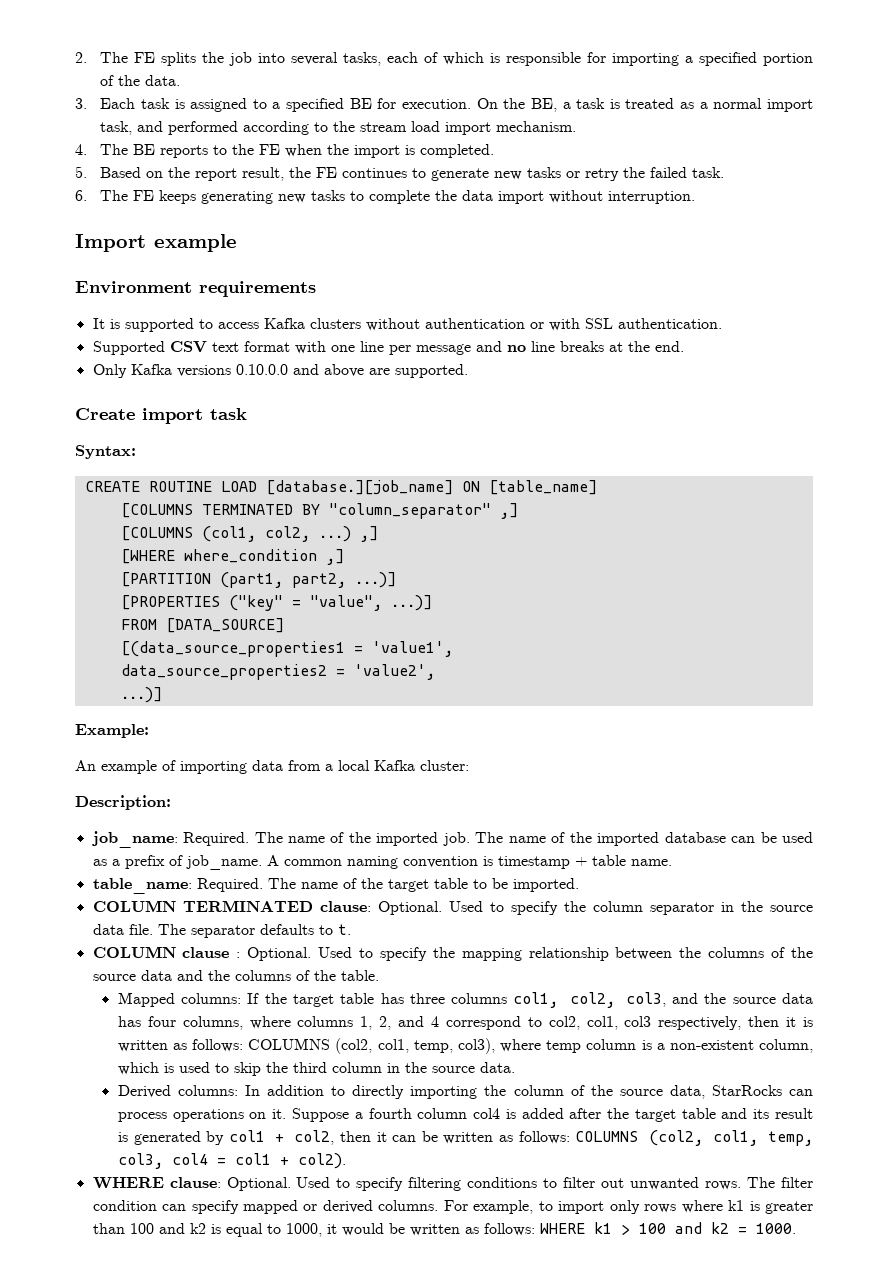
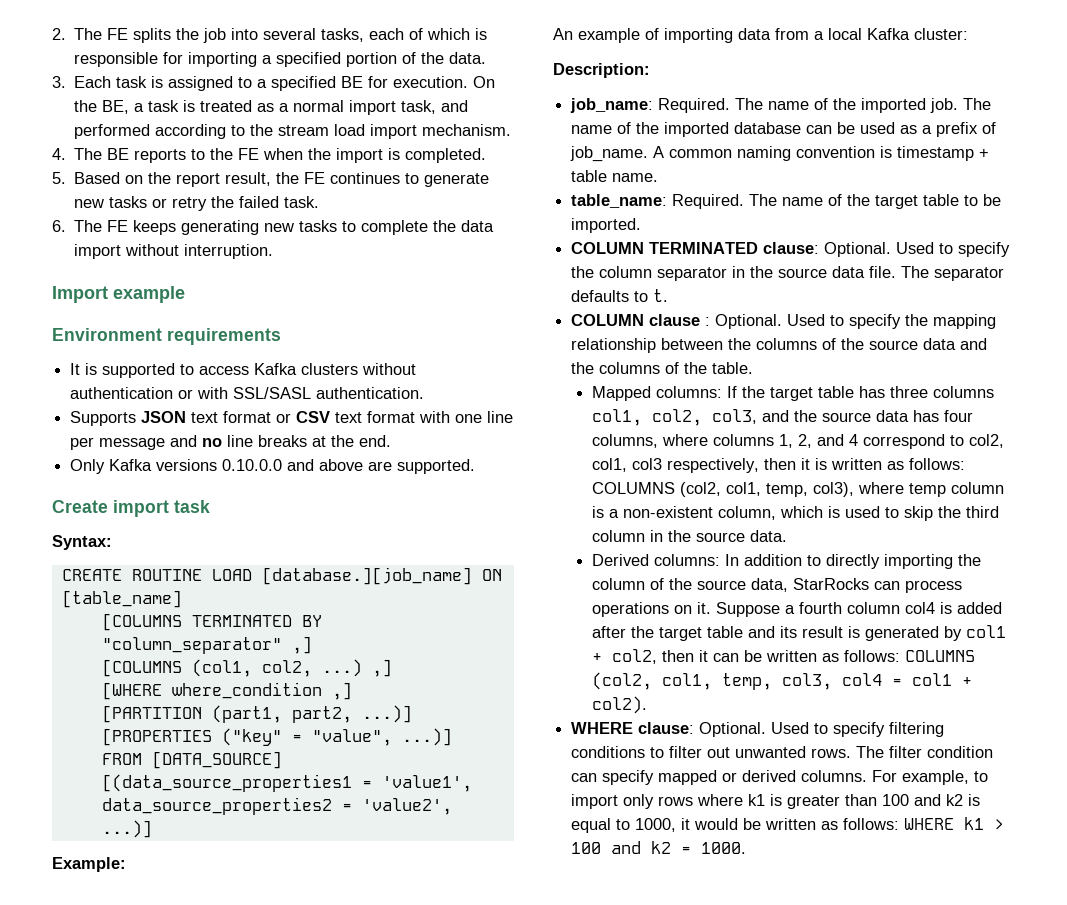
- It is supported to access Kafka clusters without authentication or with SSL authentication.
+ It is supported to access Kafka clusters without authentication or with SSL/SASL authentication.
- Supported CSV text format with one line per message and no line breaks at the end.
+ Supports JSON text format or CSV text format with one line per message and no line breaks at the end.

